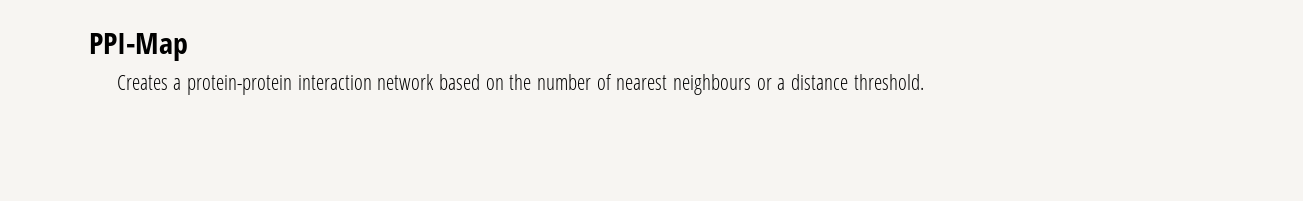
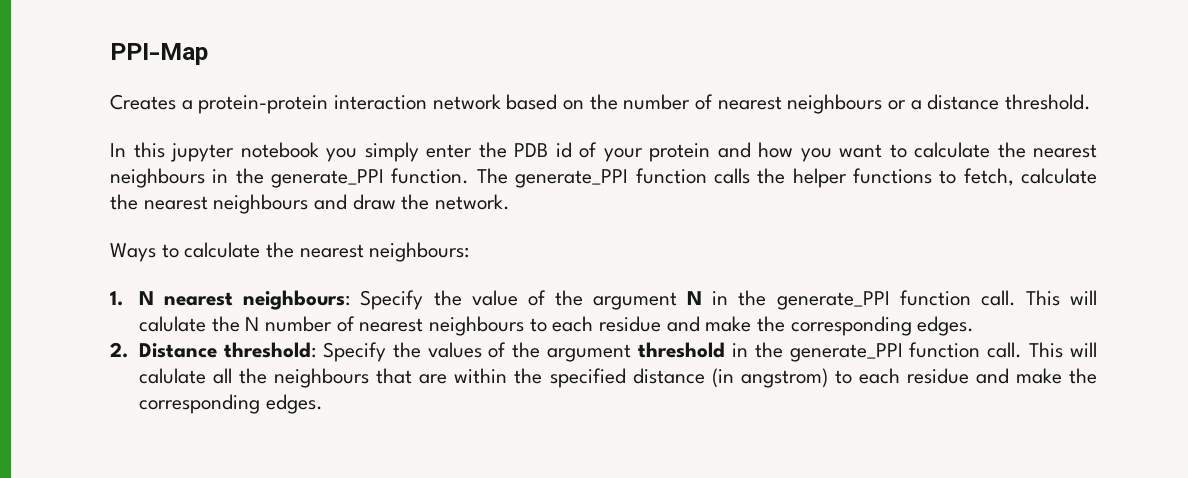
+ In this jupyter notebook you simply enter the PDB id of your protein and how you want to calculate the nearest neighbours in the generate_PPI function. The generate_PPI function calls the helper functions to fetch, calculate the nearest neighbours and draw the network.
+ Ways to calculate the nearest neighbours:
+ 1. N nearest neighbours: Specify the value of the argument N in the generate_PPI function call. This will calulate the N number of nearest neighbours to each residue and make the corresponding edges.
+ 2. Distance threshold: Specify the values of the argument threshold in the generate_PPI function call. This will calulate all the neighbours that are within the specified distance (in angstrom) to each residue and make the corresponding edges.

